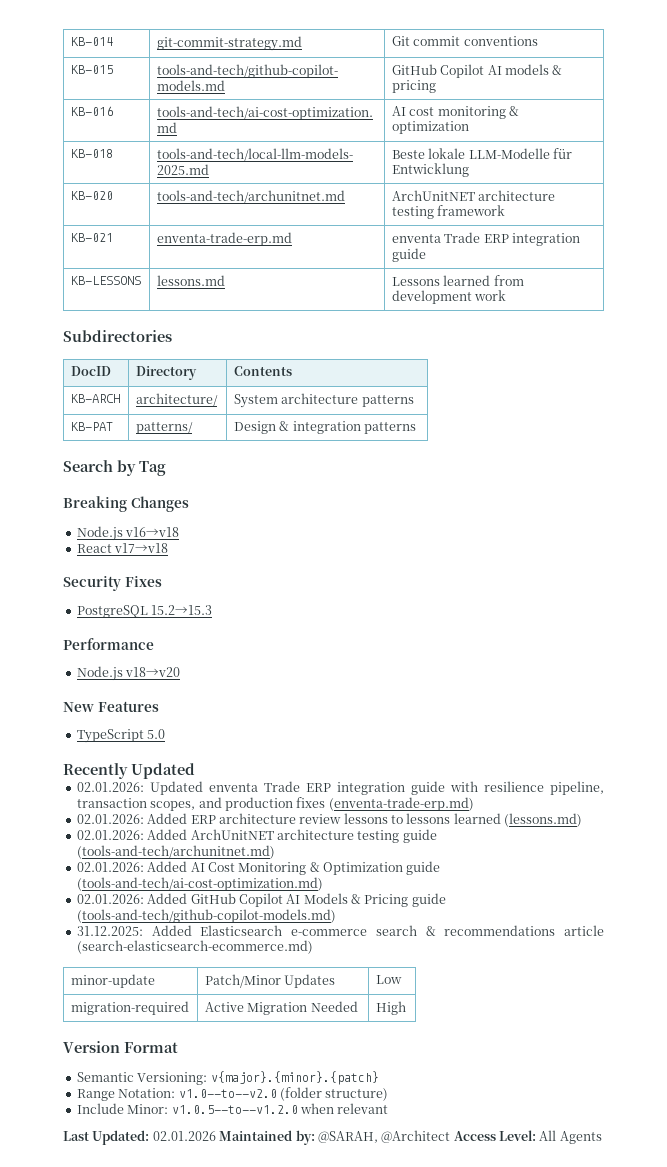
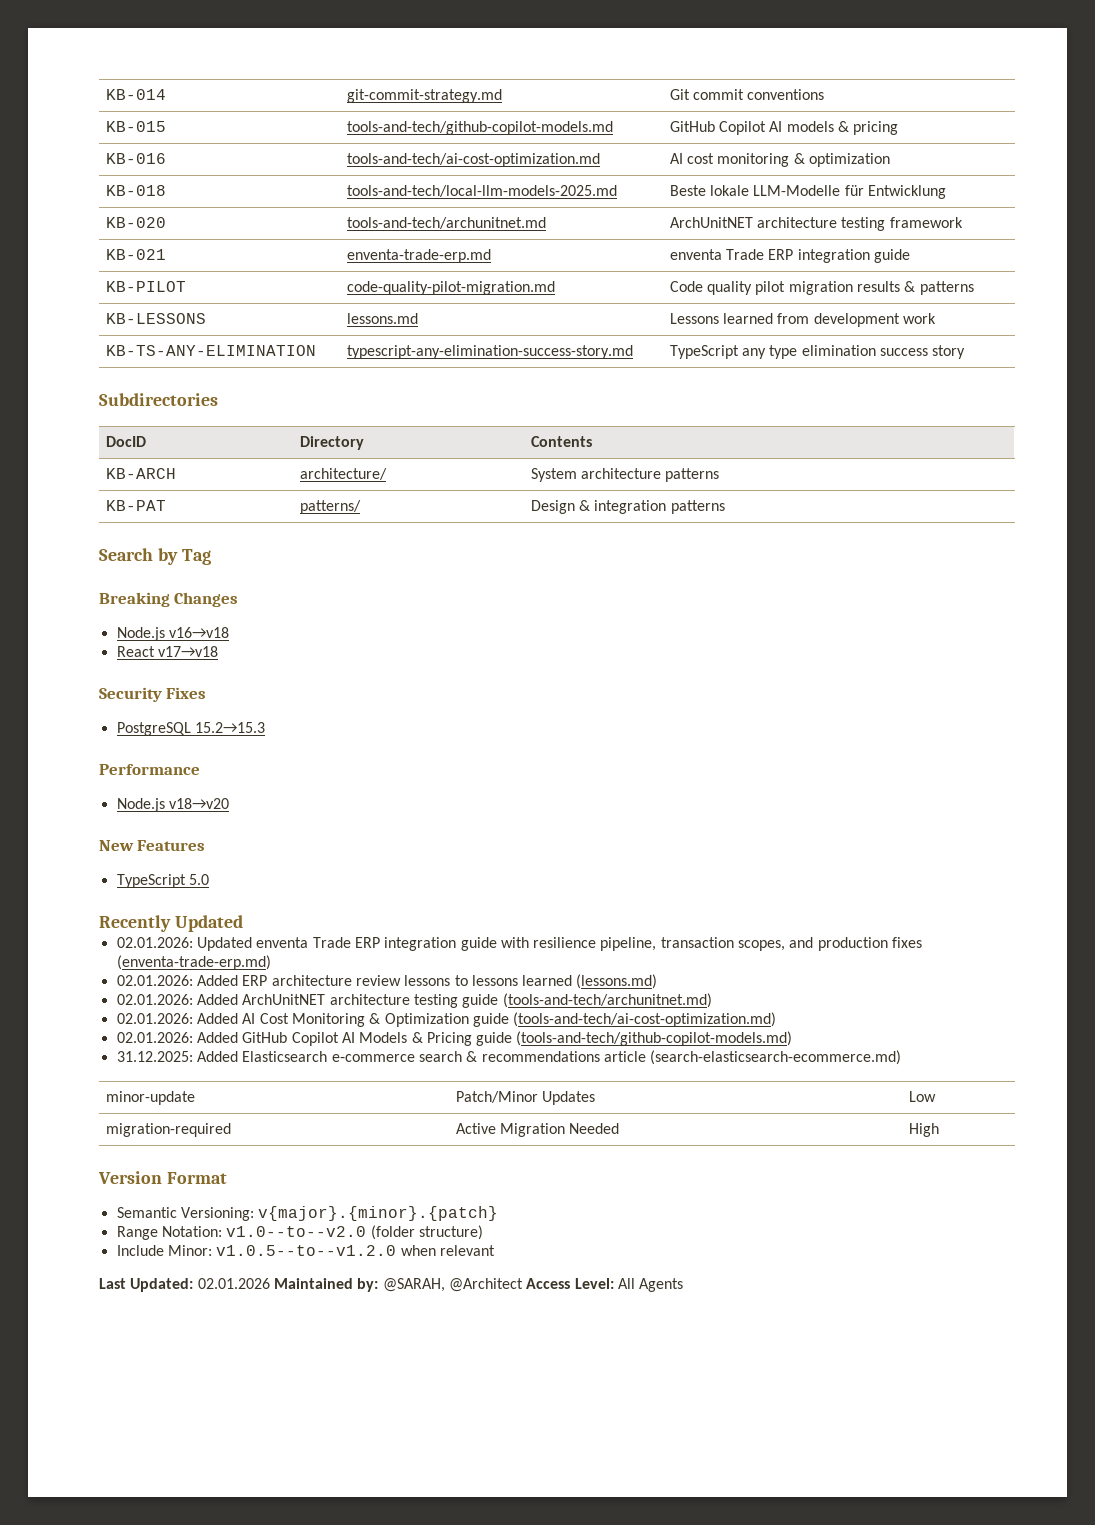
+ KB-PILOT | code-quality-pilot-migration.md | Code quality pilot migration results & patterns
+ KB-TS-ANY-ELIMINATION | typescript-any-elimination-success-story.md | TypeScript any type elimination success story

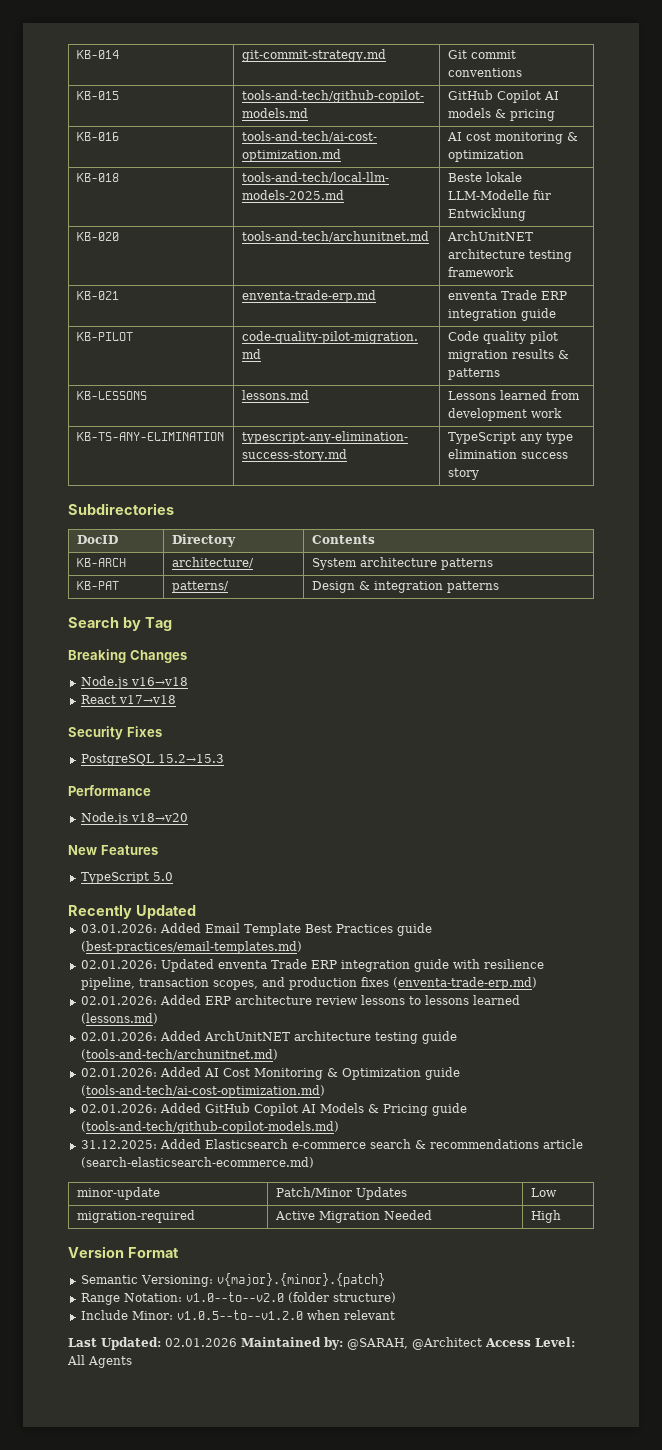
+ 03.01.2026: Added Email Template Best Practices guide (best-practices/email-templates.md)

